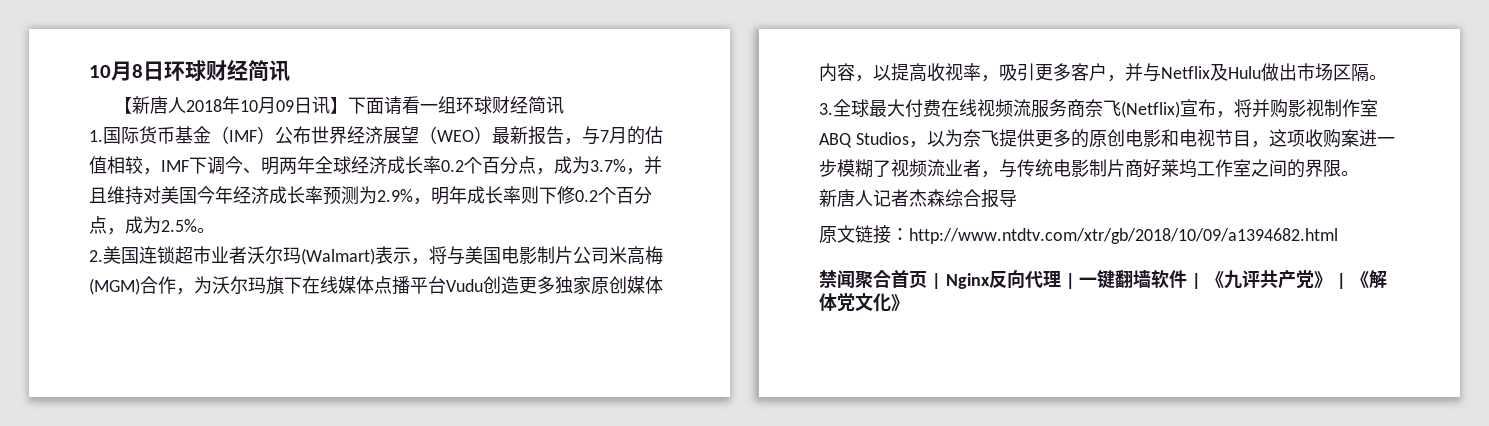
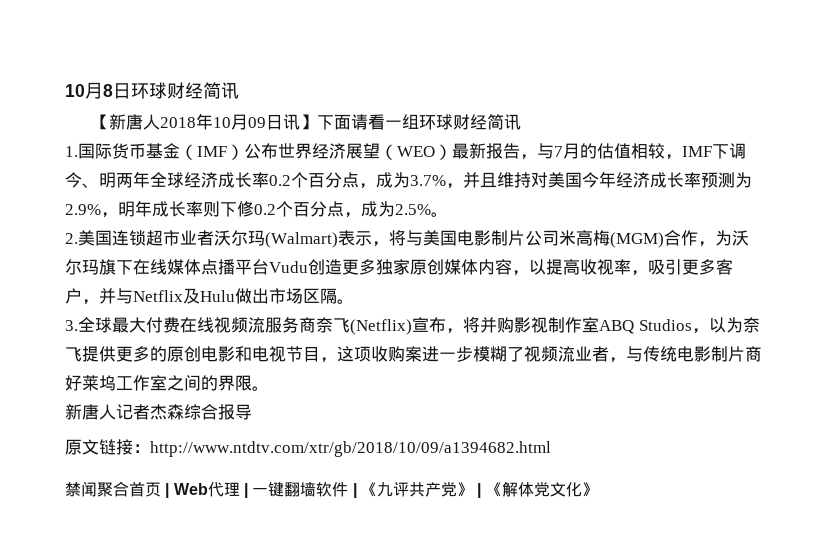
- 禁闻聚合首页 | Nginx反向代理 | 一键翻墙软件 | 《九评共产党》 | 《解体党文化》
+ 禁闻聚合首页 | Web代理 | 一键翻墙软件 | 《九评共产党》 | 《解体党文化》

